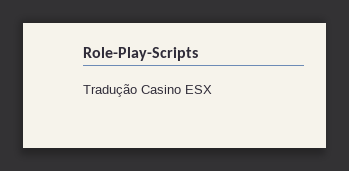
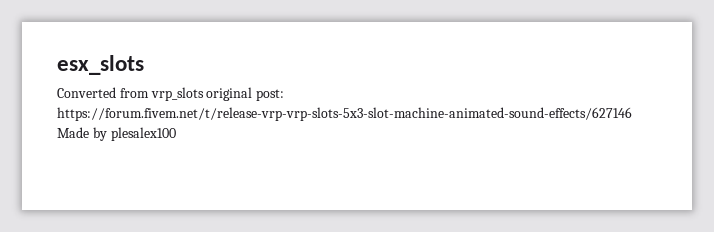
- Role-Play-Scripts
- Tradução Casino ESX
+ esx_slots
+ Converted from vrp_slots original post: https://forum.fivem.net/t/release-vrp-vrp-slots-5x3-slot-machine-animated-sound-effects/627146 Made by plesalex100

